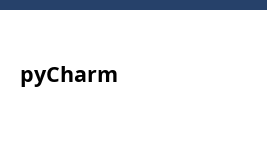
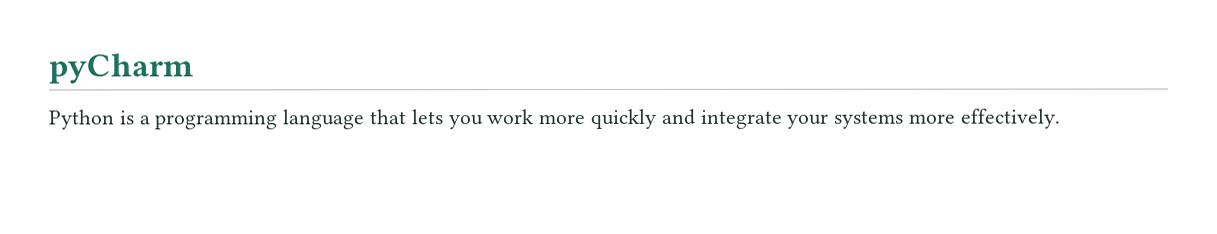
+ Python is a programming language that lets you work more quickly and integrate your systems more effectively.

